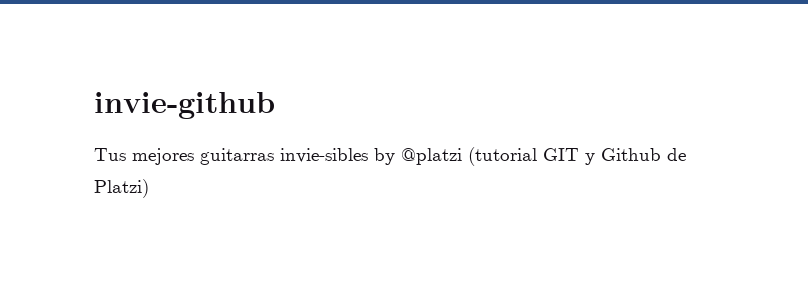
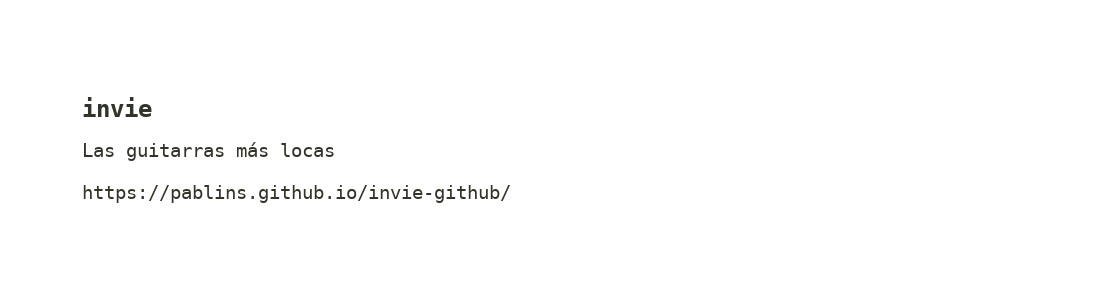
- invie-github
- Tus mejores guitarras invie-sibles by @platzi (tutorial GIT y Github de Platzi)
+ invie
+ Las guitarras más locas
+ https://pablins.github.io/invie-github/

